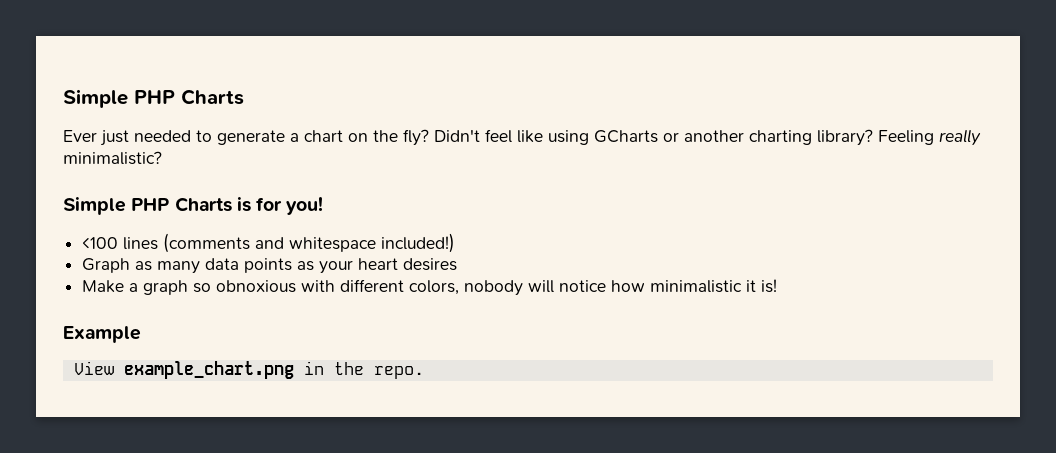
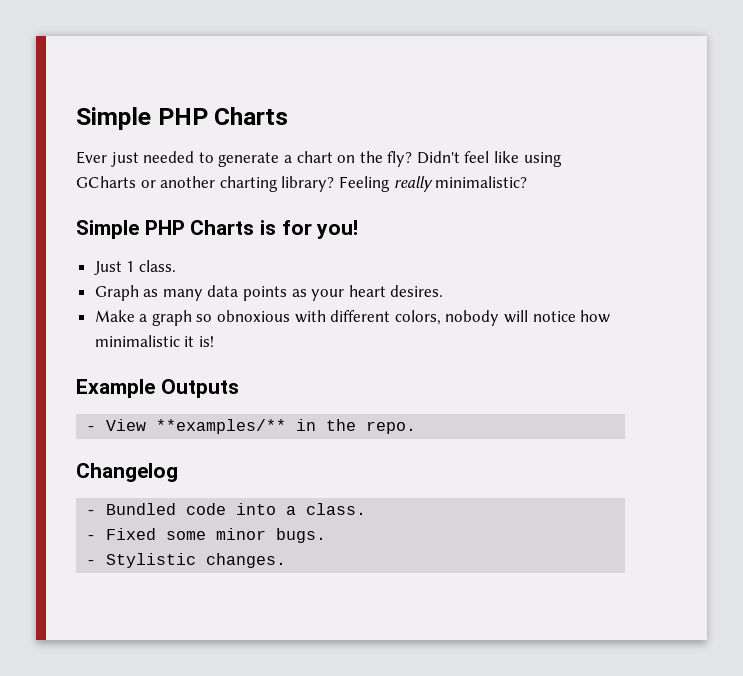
- <100 lines (comments and whitespace included!)
+ Just 1 class.
- Graph as many data points as your heart desires
+ Graph as many data points as your heart desires.
- Example
- View example_chart.png in the repo.
+ Example Outputs
+ - View **examples/** in the repo.
+ Changelog
+ - Bundled code into a class.
+ - Fixed some minor bugs.
+ - Stylistic changes.

